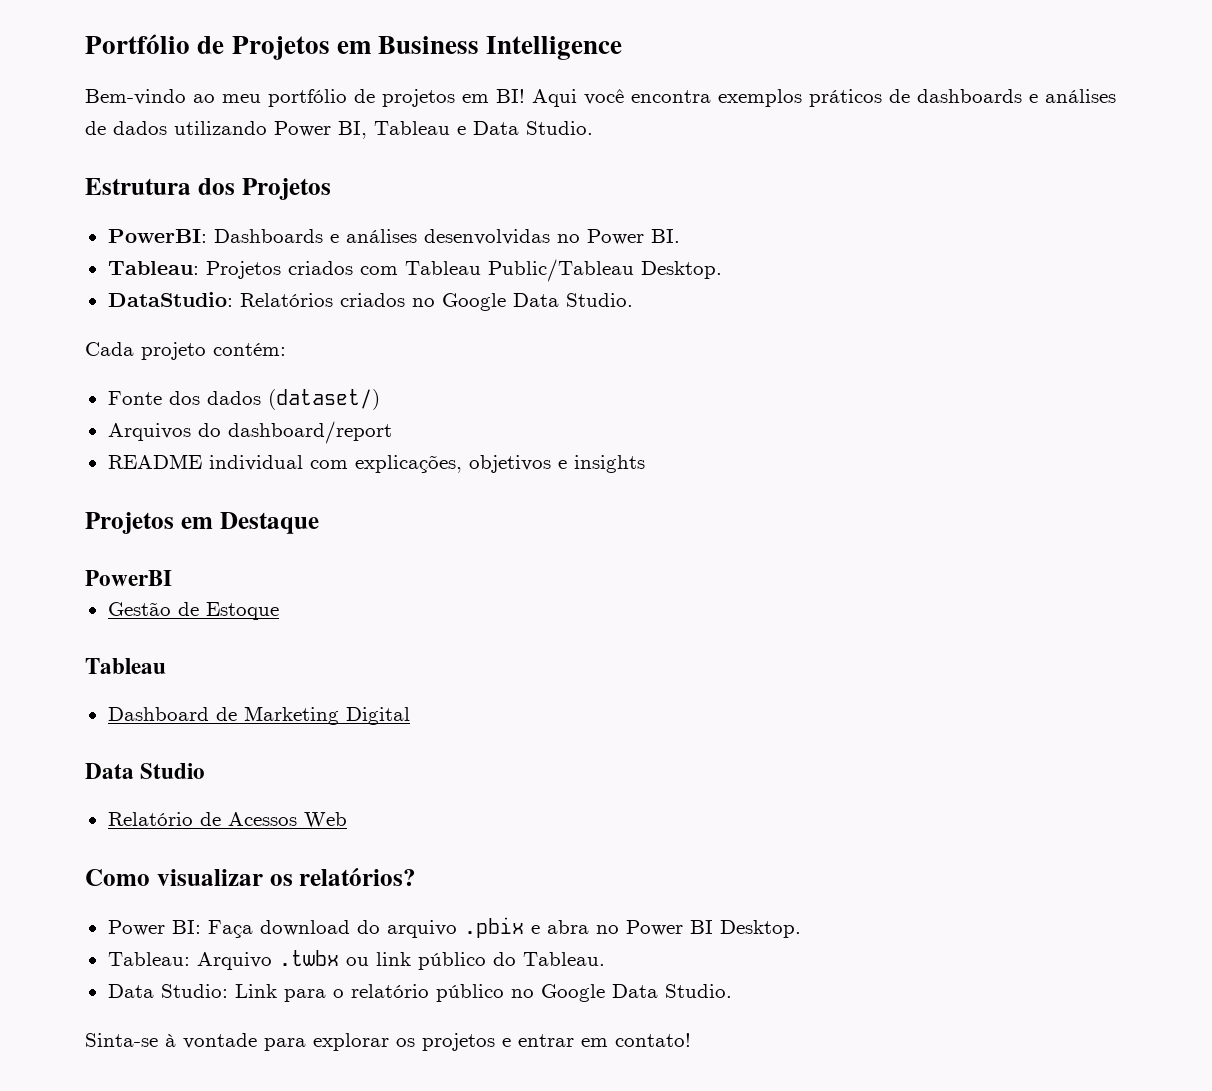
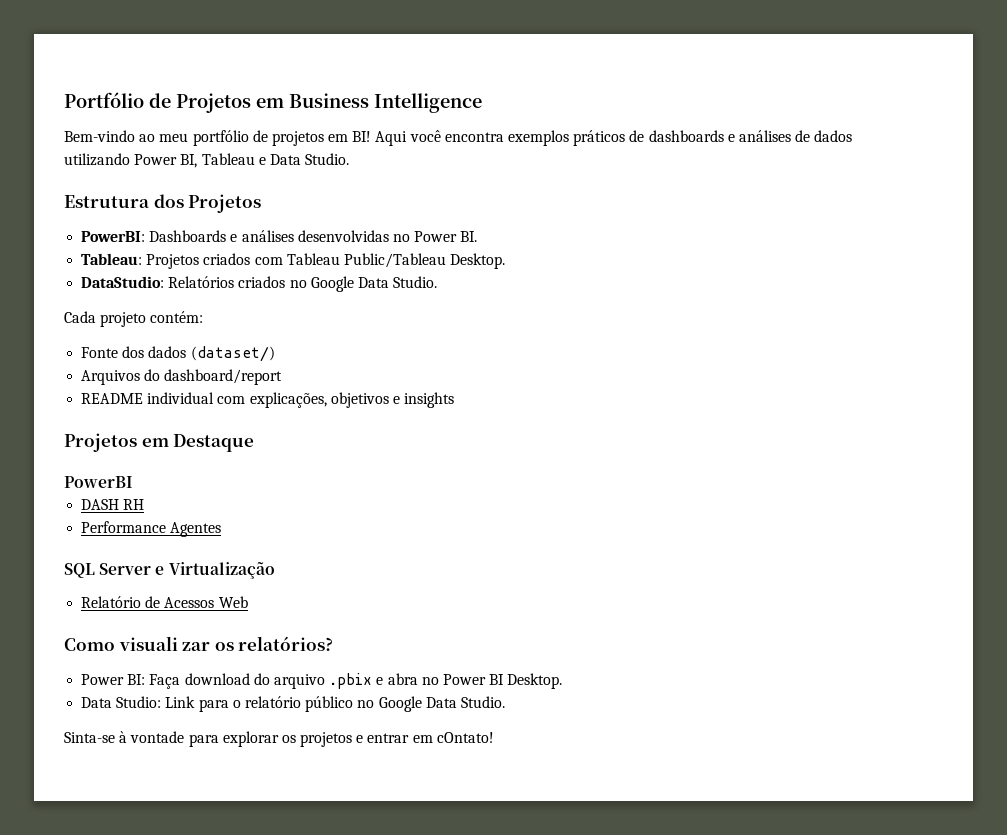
- Gestão de Estoque
- Tableau
- Dashboard de Marketing Digital
- Data Studio
+ DASH RH
+ Performance Agentes
+ SQL Server e Virtualização
- Como visualizar os relatórios?
+ Como visuali zar os relatórios?
- Tableau: Arquivo .twbx ou link público do Tableau.
- Sinta-se à vontade para explorar os projetos e entrar em contato!
+ Sinta-se à vontade para explorar os projetos e entrar em cOntato!

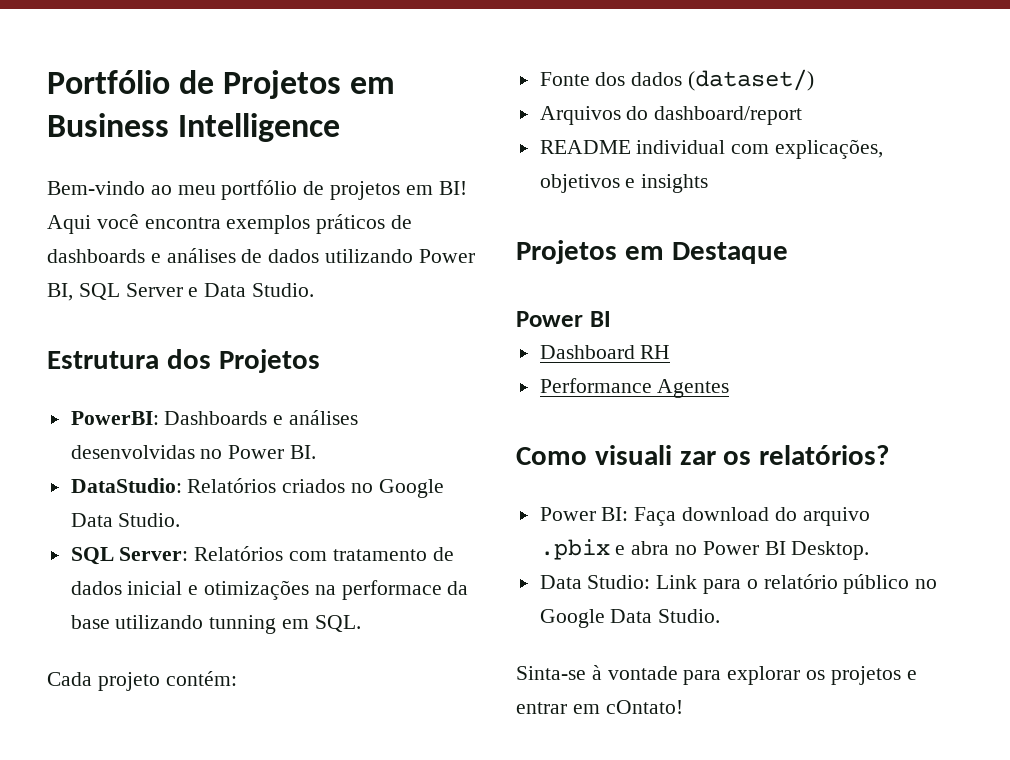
- Aqui você encontra exemplos práticos de dashboards e análises de dados utilizando Power BI, Tableau e Data Studio.
+ Aqui você encontra exemplos práticos de dashboards e análises de dados utilizando Power BI, SQL Server e Data Studio.
- Tableau: Projetos criados com Tableau Public/Tableau Desktop.
+ SQL Server: Relatórios com tratamento de dados inicial e otimizações na performace da base utilizando tunning em SQL.
  Projetos em Destaque
- PowerBI
- DASH RH
+ Power BI
+ Dashboard RH
- SQL Server e Virtualização
- Relatório de Acessos Web

